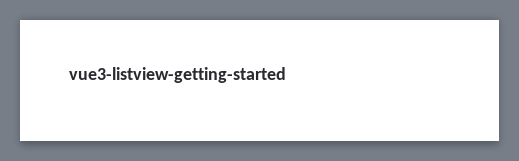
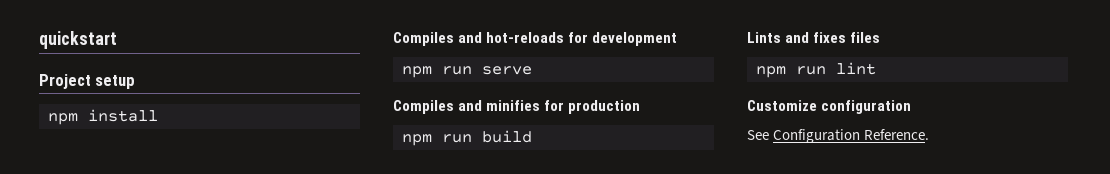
- vue3-listview-getting-started
+ quickstart
+ Project setup
+ npm install
+ Compiles and hot-reloads for development
+ npm run serve
+ Compiles and minifies for production
+ npm run build
+ Lints and fixes files
+ npm run lint
+ Customize configuration
+ See Configuration Reference.

